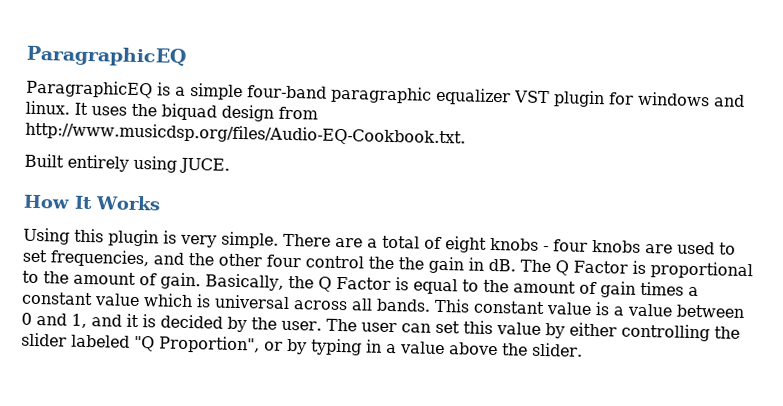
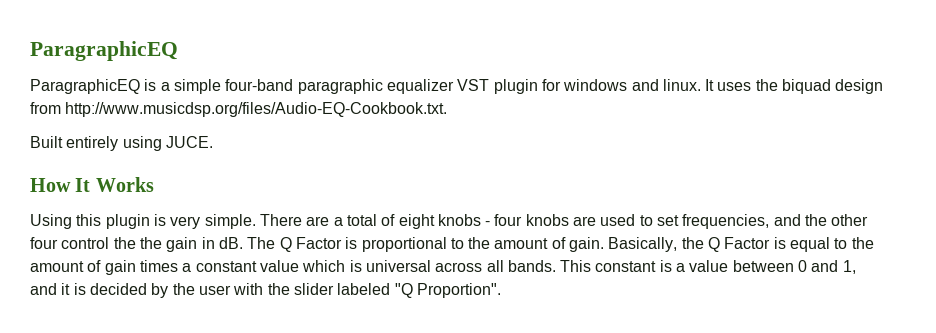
- This constant value is a value between 0 and 1, and it is decided by the user. The user can set this value by either controlling the slider labeled "Q Proportion", or by typing in a value above the slider.
+ This constant is a value between 0 and 1, and it is decided by the user with the slider labeled "Q Proportion".

